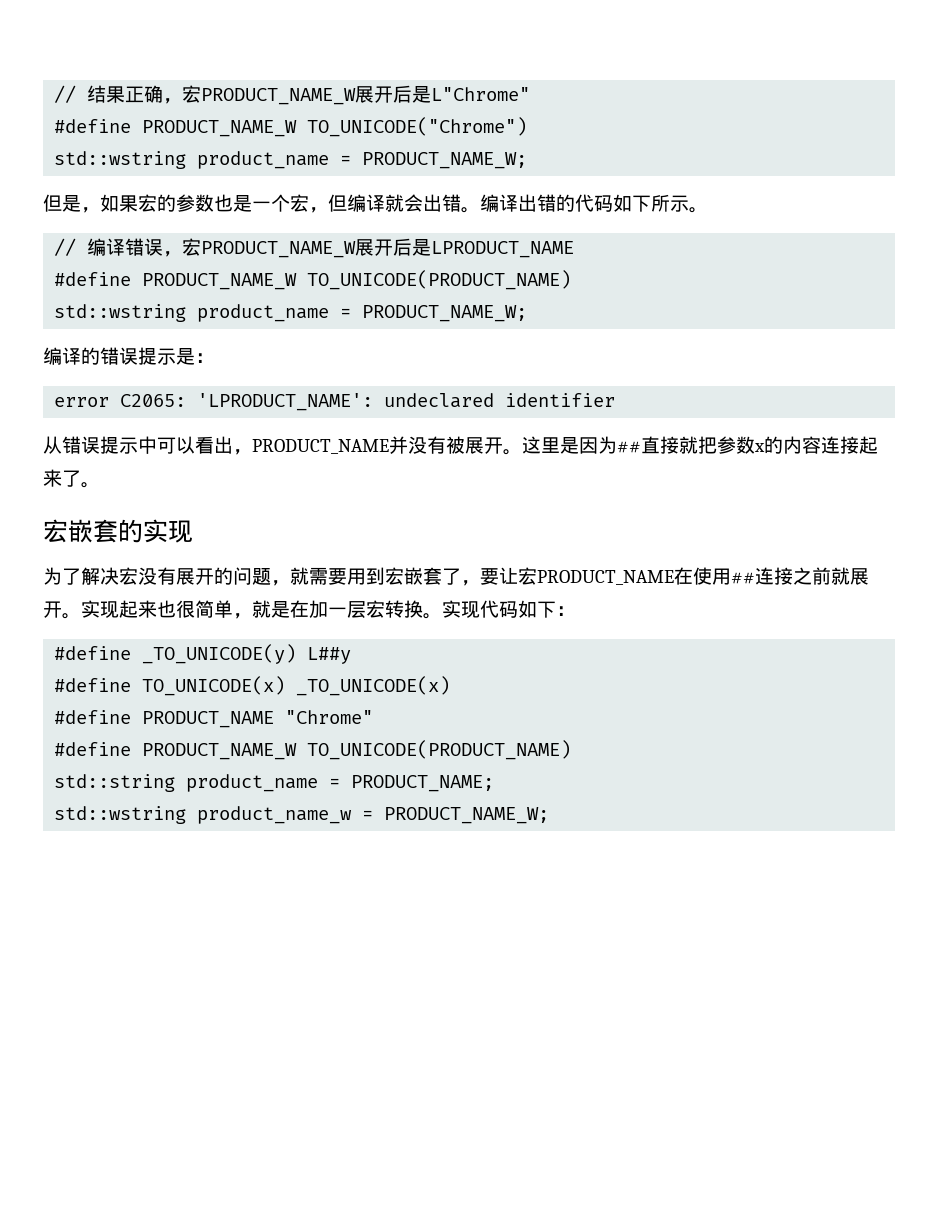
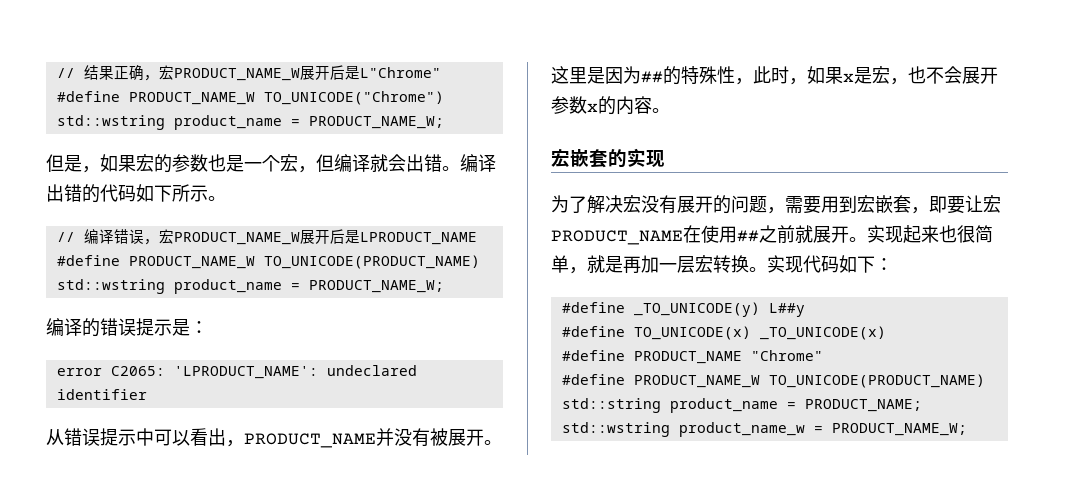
- 这里是因为##直接就把参数x的内容连接起来了。
+ 这里是因为##的特殊性，此时，如果x是宏，也不会展开参数x的内容。
- 为了解决宏没有展开的问题，就需要用到宏嵌套了，要让宏PRODUCT_NAME在使用##连接之前就展开。
+ 为了解决宏没有展开的问题，需要用到宏嵌套，即要让宏PRODUCT_NAME在使用##之前就展开。
- 实现起来也很简单，就是在加一层宏转换。
+ 实现起来也很简单，就是再加一层宏转换。

